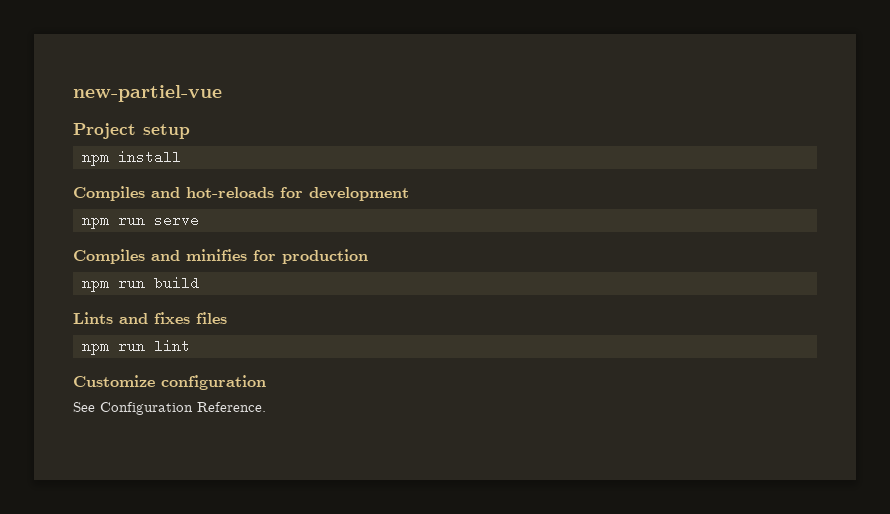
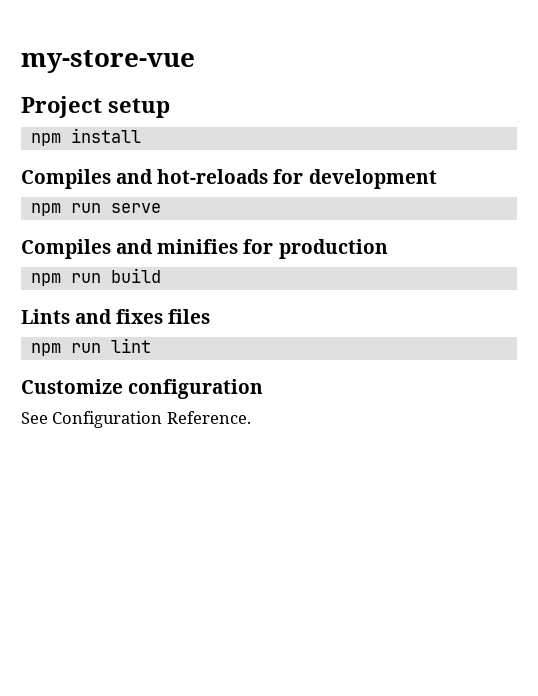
- new-partiel-vue
+ my-store-vue

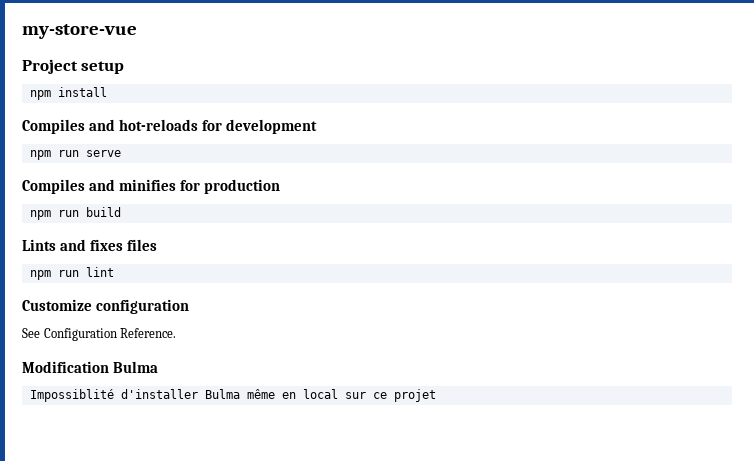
+ Modification Bulma
+ Impossiblité d'installer Bulma même en local sur ce projet

